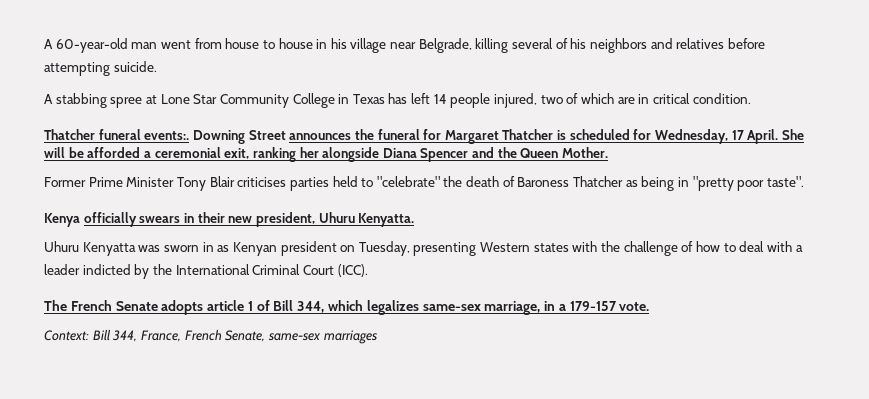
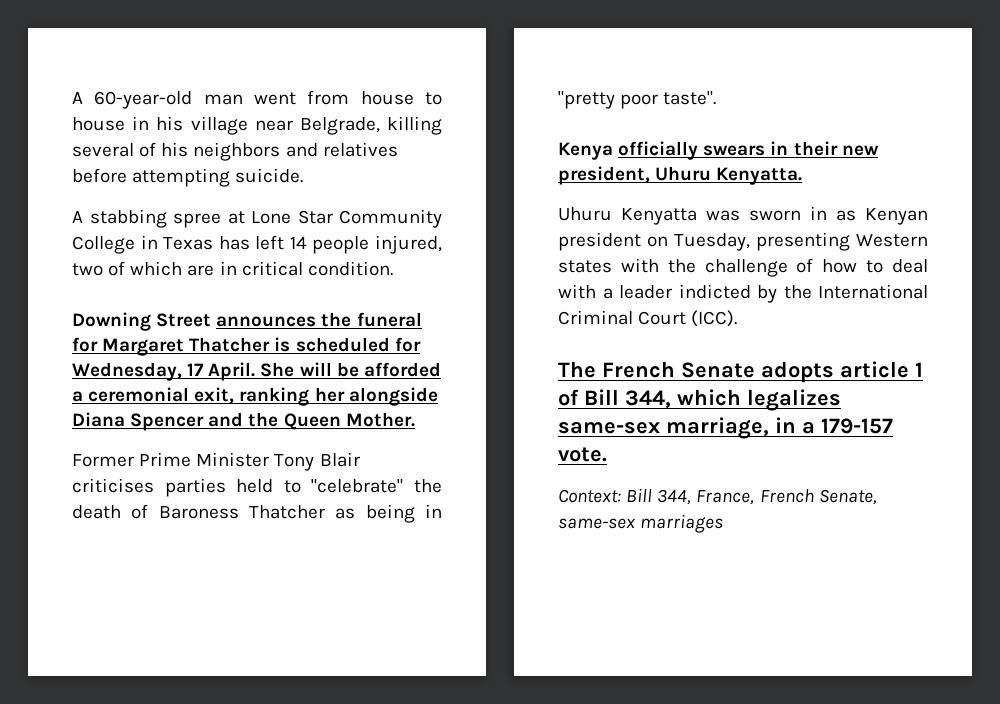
- Thatcher funeral events:.

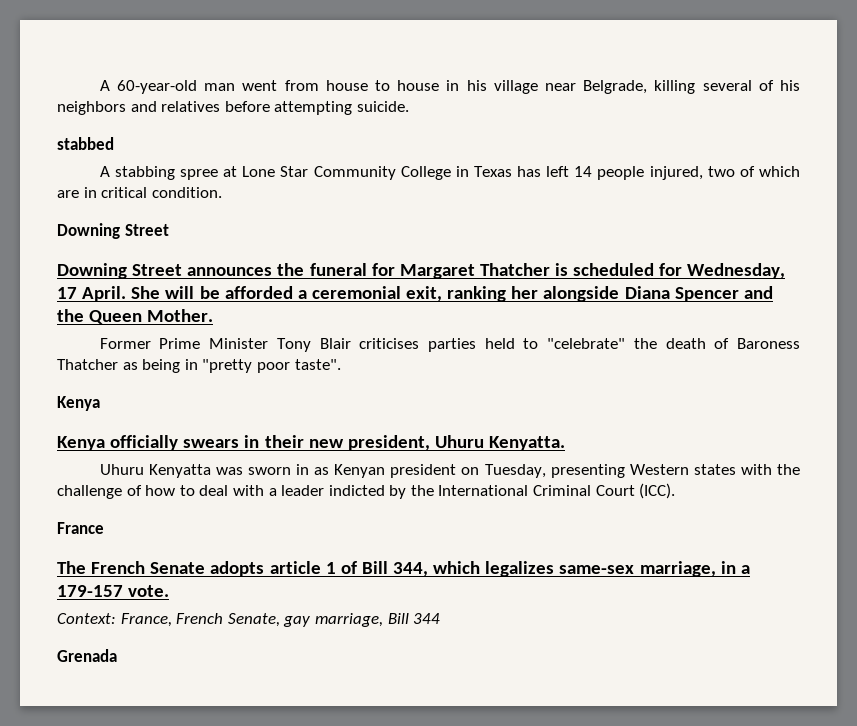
+ stabbed
  A stabbing spree at Lone Star Community College in Texas has left 14 people injured, two of which are in critical condition.
+ Downing Street
  Former Prime Minister Tony Blair criticises parties held to "celebrate" the death of Baroness Thatcher as being in "pretty poor taste".
+ Kenya
+ France
- Context: Bill 344, France, French Senate, same-sex marriages
+ Context: France, French Senate, gay marriage, Bill 344
+ Grenada

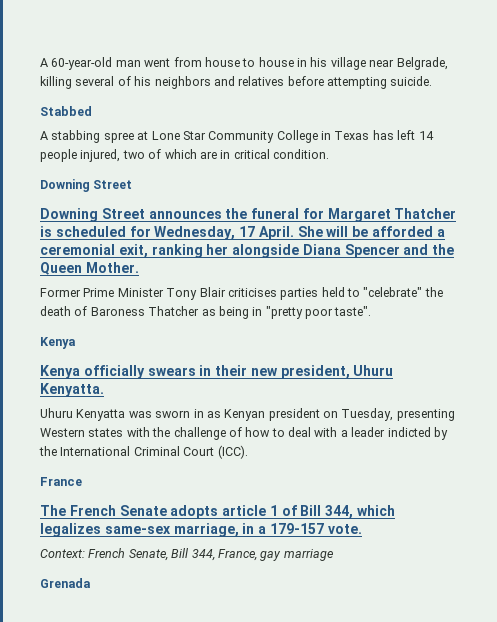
- stabbed
+ Stabbed
- Context: France, French Senate, gay marriage, Bill 344
+ Context: French Senate, Bill 344, France, gay marriage

